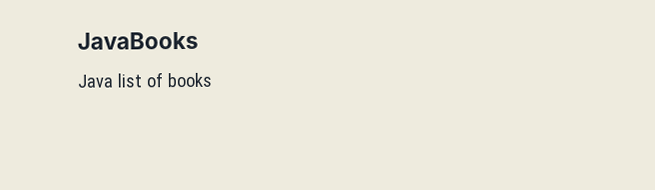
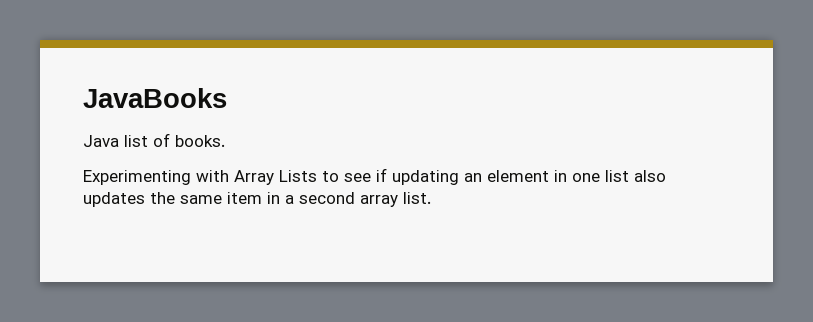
- Java list of books
+ Java list of books.
+ Experimenting with Array Lists to see if updating an element in one list also updates the same item in a second array list.

